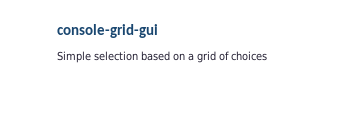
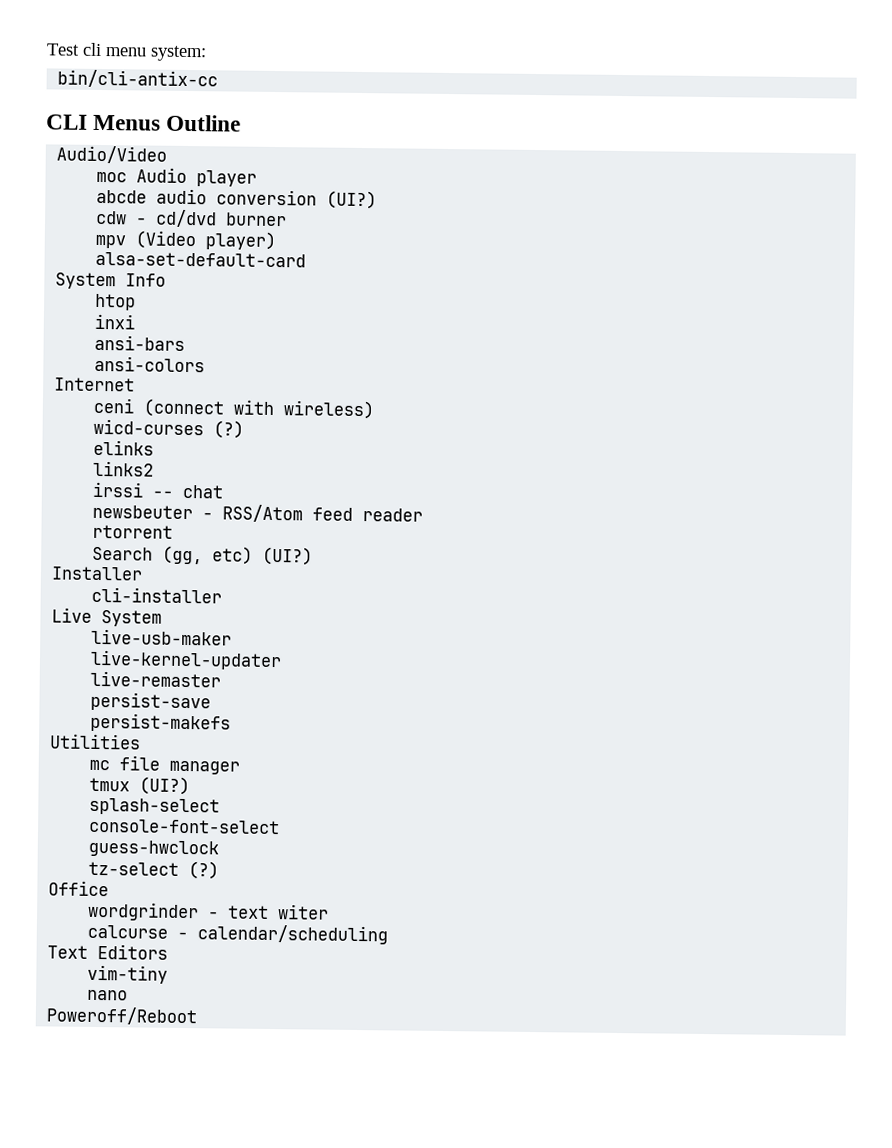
- console-grid-gui
- Simple selection based on a grid of choices
+ Test cli menu system:
+ bin/cli-antix-cc
+ CLI Menus Outline
+ Audio/Video
+ moc Audio player
+ abcde audio conversion (UI?)
+ cdw - cd/dvd burner
+ mpv (Video player)
+ alsa-set-default-card
+ System Info
+ htop
+ inxi
+ ansi-bars
+ ansi-colors
+ Internet
+ ceni (connect with wireless)
+ wicd-curses (?)
+ elinks
+ links2
+ irssi -- chat
+ newsbeuter - RSS/Atom feed reader
+ rtorrent
+ Search (gg, etc) (UI?)
+ Installer
+ cli-installer
+ Live System
+ live-usb-maker
+ live-kernel-updater
+ live-remaster
+ persist-save
+ persist-makefs
+ Utilities
+ mc file manager
+ tmux (UI?)
+ splash-select
+ console-font-select
+ guess-hwclock
+ tz-select (?)
+ Office
+ wordgrinder - text witer
+ calcurse - calendar/scheduling
+ Text Editors
+ vim-tiny
+ nano
+ Poweroff/Reboot

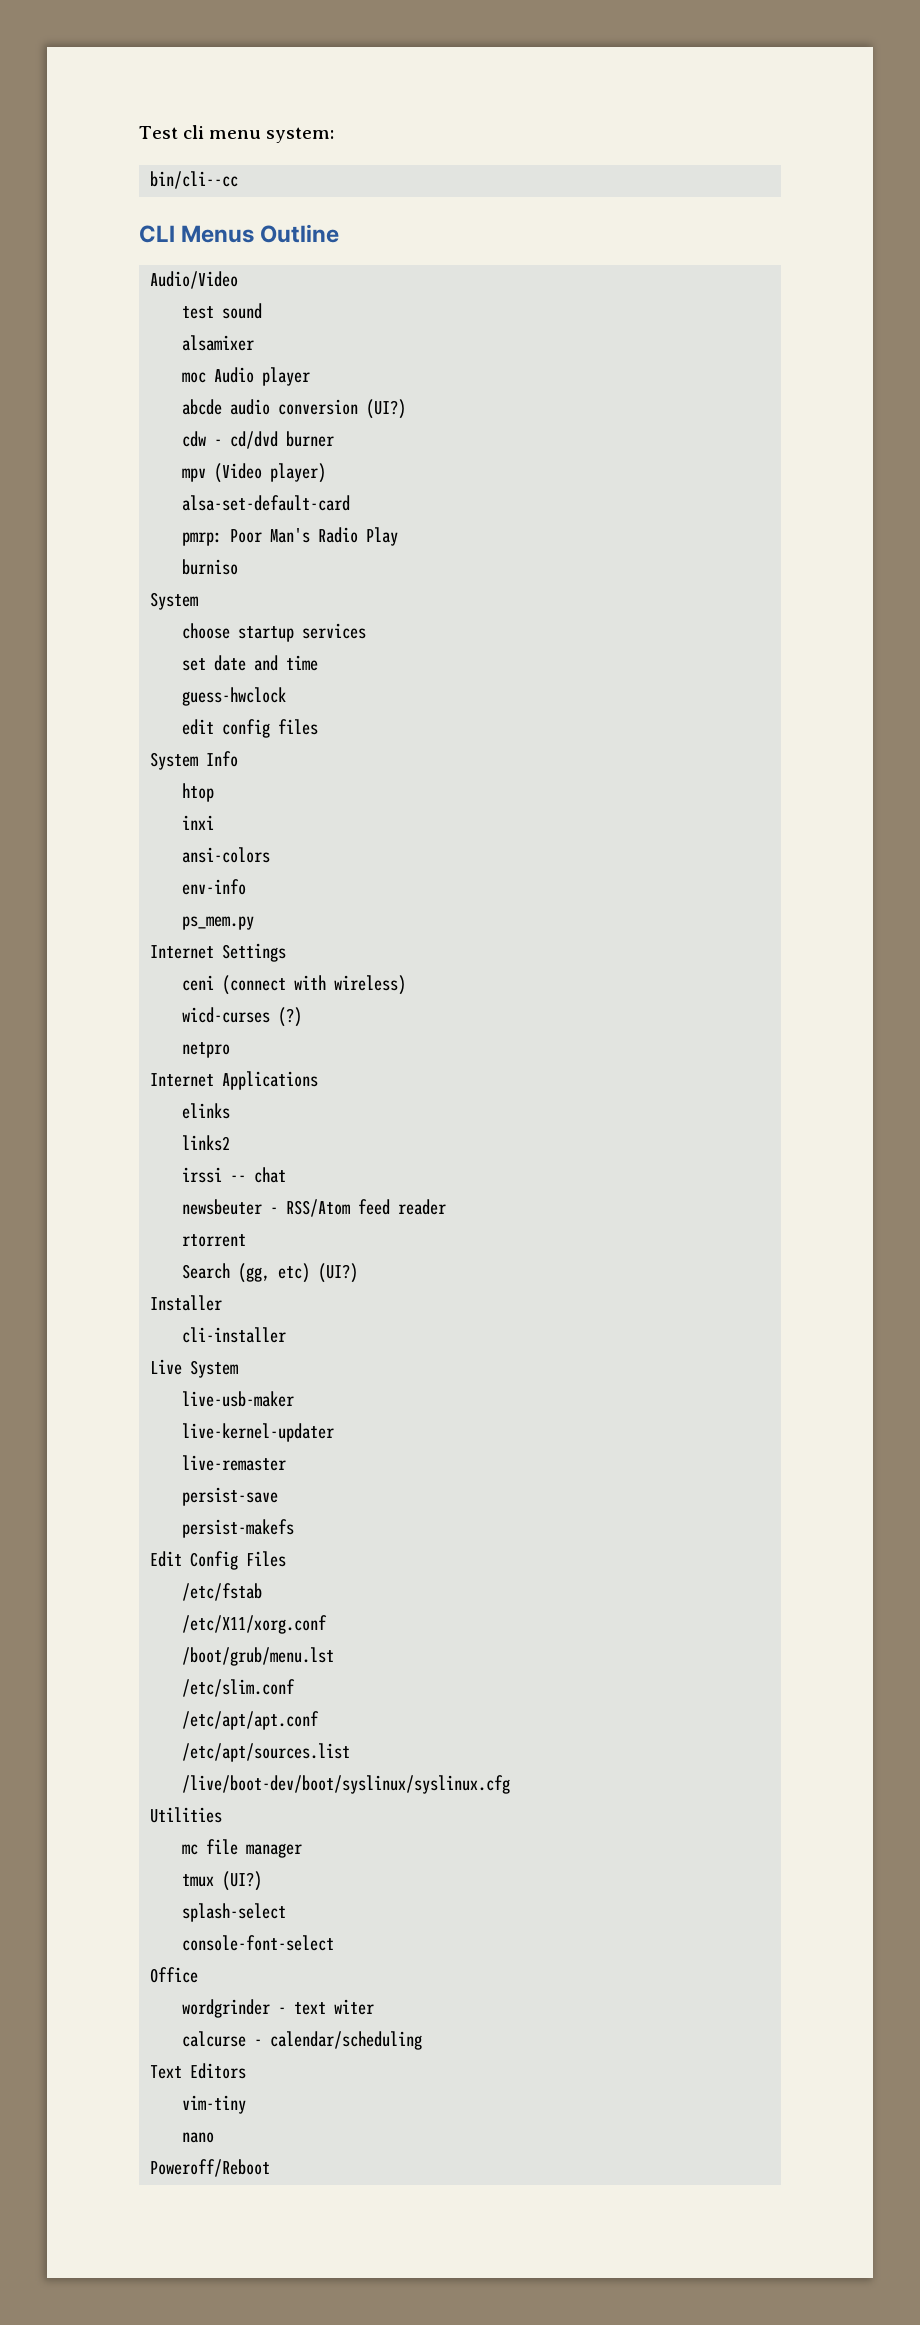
- bin/cli-antix-cc
+ bin/cli--cc
+ test sound
+ alsamixer
+ pmrp: Poor Man's Radio Play
+ burniso
+ System
+ choose startup services
+ set date and time
+ guess-hwclock
+ edit config files
- ansi-bars
- Internet
+ env-info
+ ps_mem.py
+ Internet Settings
+ netpro
+ Internet Applications
+ Edit Config Files
+ /etc/fstab
+ /etc/X11/xorg.conf
+ /boot/grub/menu.lst
+ /etc/slim.conf
+ /etc/apt/apt.conf
+ /etc/apt/sources.list
+ /live/boot-dev/boot/syslinux/syslinux.cfg
- guess-hwclock
- tz-select (?)

